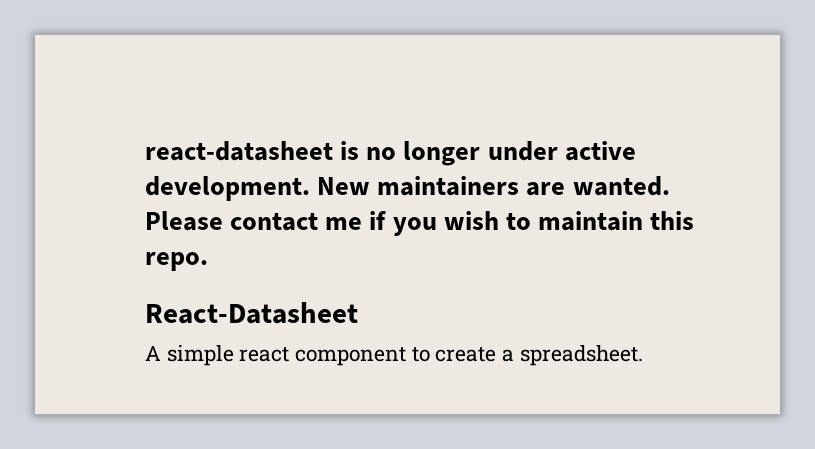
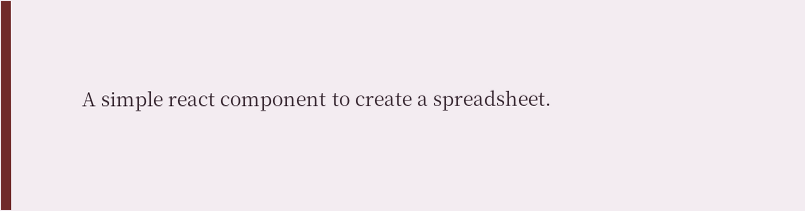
- react-datasheet is no longer under active development. New maintainers are wanted. Please contact me if you wish to maintain this repo.
- React-Datasheet

